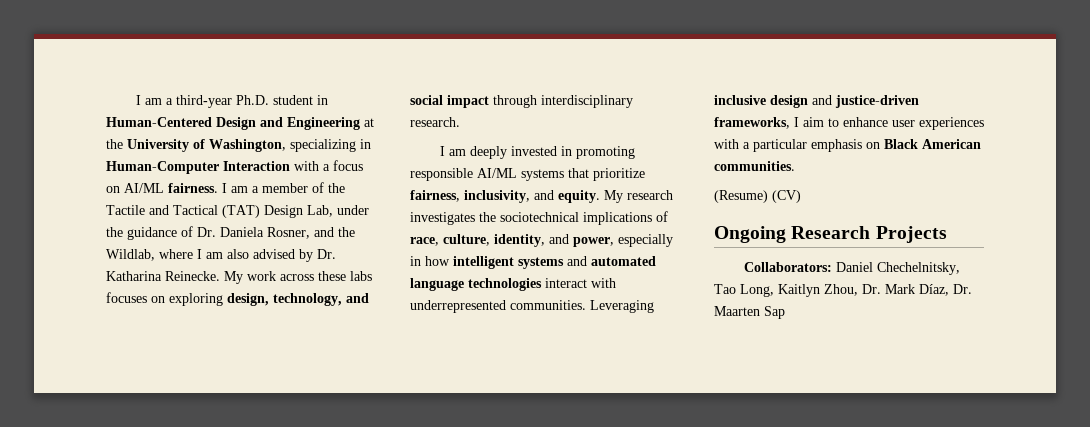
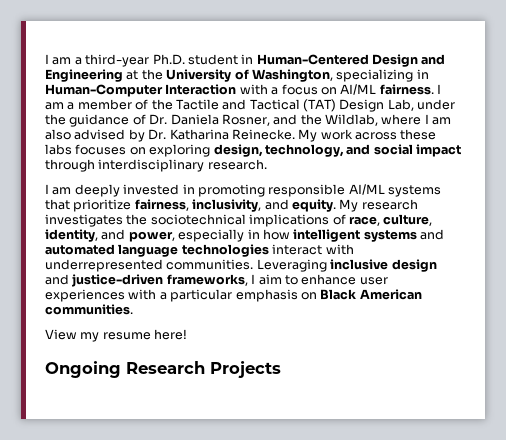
- (Resume) (CV)
+ View my resume here!
- Collaborators: Daniel Chechelnitsky, Tao Long, Kaitlyn Zhou, Dr. Mark Díaz, Dr. Maarten Sap

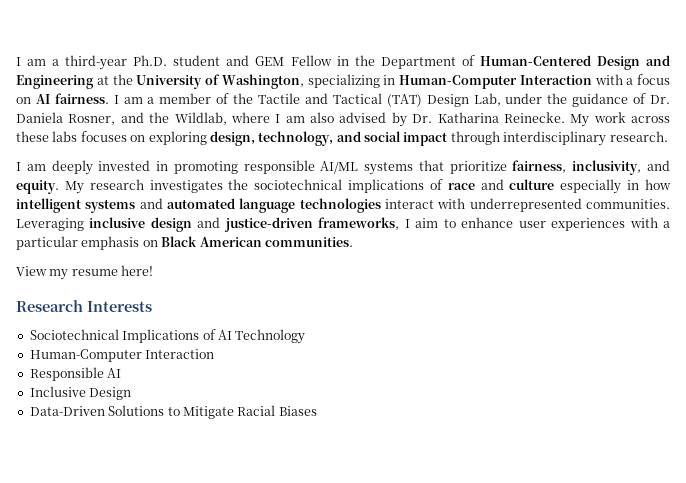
- I am a third-year Ph.D. student in Human-Centered Design and Engineering at the University of Washington, specializing in Human-Computer Interaction with a focus on AI/ML fairness.
+ I am a third-year Ph.D. student and GEM Fellow in the Department of Human-Centered Design and Engineering at the University of Washington, specializing in Human-Computer Interaction with a focus on AI fairness.
- My research investigates the sociotechnical implications of race, culture, identity, and power, especially in how intelligent systems and automated language technologies interact with underrepresented communities.
+ My research investigates the sociotechnical implications of race and culture especially in how intelligent systems and automated language technologies interact with underrepresented communities.
- Ongoing Research Projects
+ Research Interests
+ Sociotechnical Implications of AI Technology
+ Human-Computer Interaction
+ Responsible AI
+ Inclusive Design
+ Data-Driven Solutions to Mitigate Racial Biases

